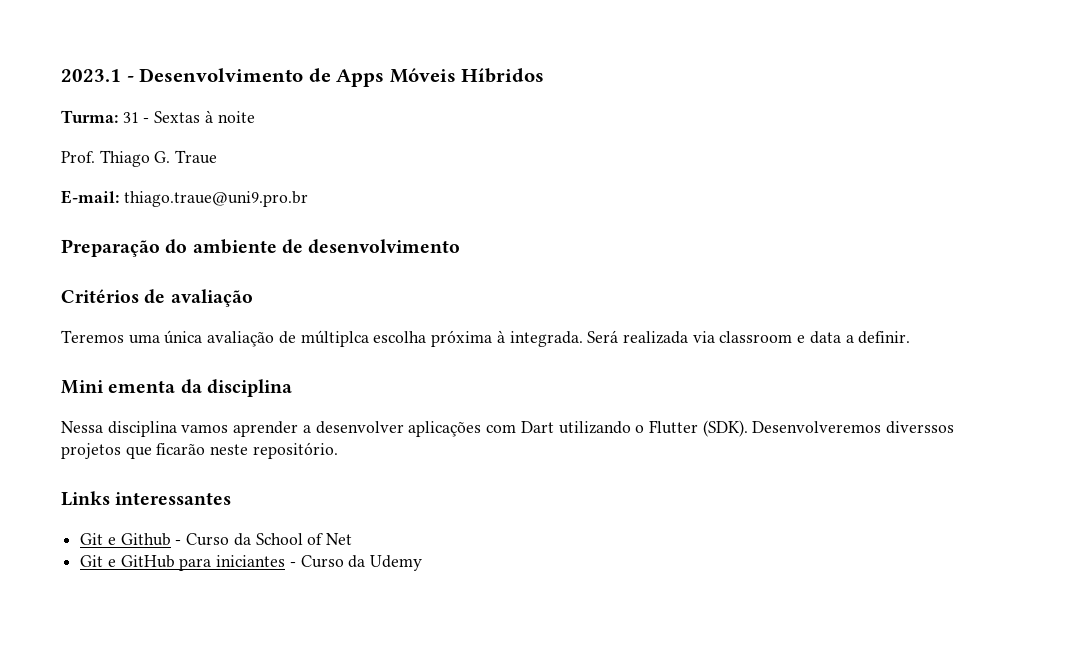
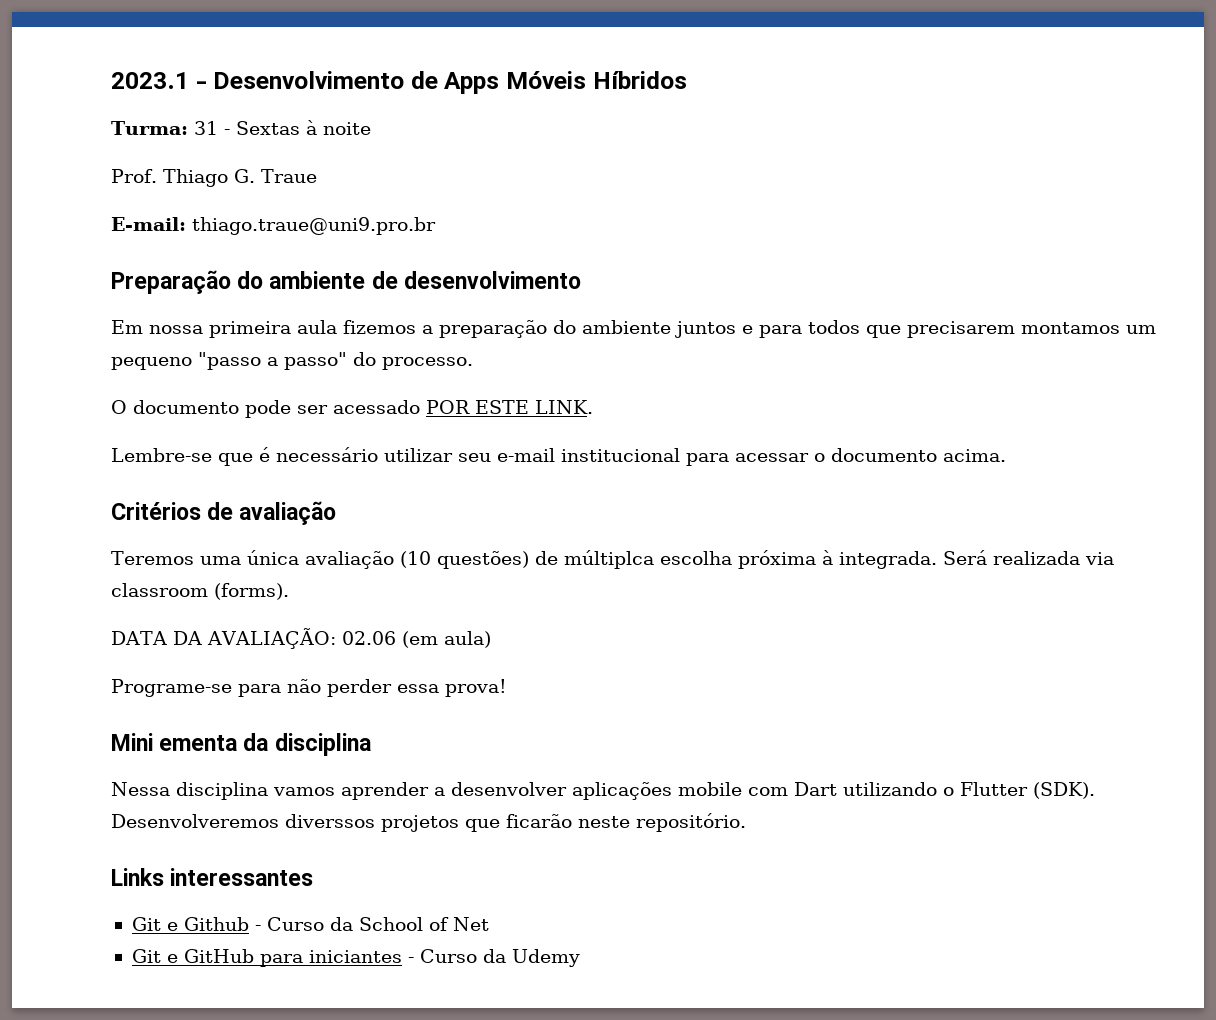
+ Em nossa primeira aula fizemos a preparação do ambiente juntos e para todos que precisarem montamos um pequeno "passo a passo" do processo.
+ O documento pode ser acessado POR ESTE LINK.
+ Lembre-se que é necessário utilizar seu e-mail institucional para acessar o documento acima.
- Teremos uma única avaliação de múltiplca escolha próxima à integrada.
+ Teremos uma única avaliação (10 questões) de múltiplca escolha próxima à integrada.
- Será realizada via classroom e data a definir.
+ Será realizada via classroom (forms).
+ DATA DA AVALIAÇÃO: 02.06 (em aula)
+ Programe-se para não perder essa prova!
- Nessa disciplina vamos aprender a desenvolver aplicações com Dart utilizando o Flutter (SDK).
+ Nessa disciplina vamos aprender a desenvolver aplicações mobile com Dart utilizando o Flutter (SDK).

